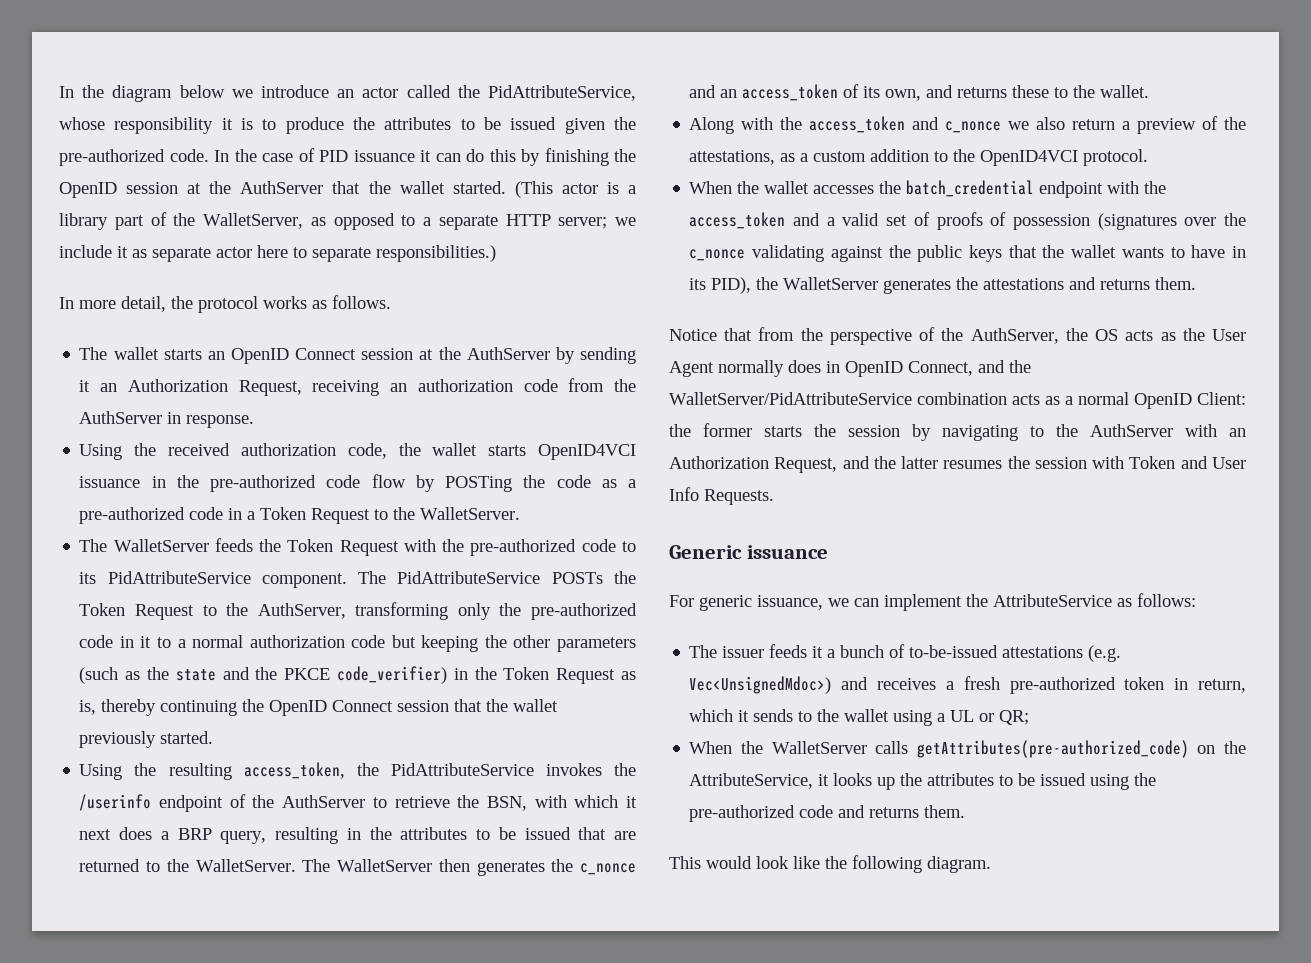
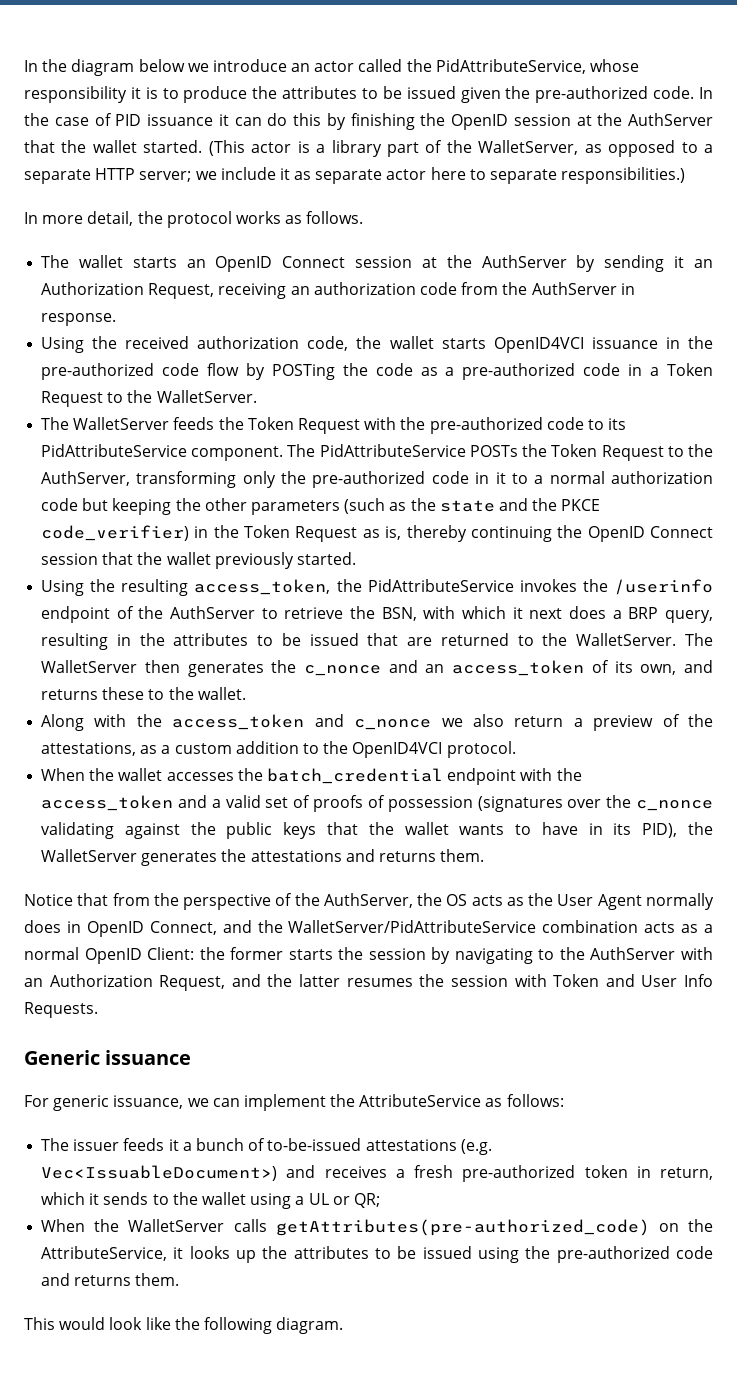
- The issuer feeds it a bunch of to-be-issued attestations (e.g. Vec<UnsignedMdoc>) and receives a fresh pre-authorized token in return, which it sends to the wallet using a UL or QR;
+ The issuer feeds it a bunch of to-be-issued attestations (e.g. Vec<IssuableDocument>) and receives a fresh pre-authorized token in return, which it sends to the wallet using a UL or QR;

